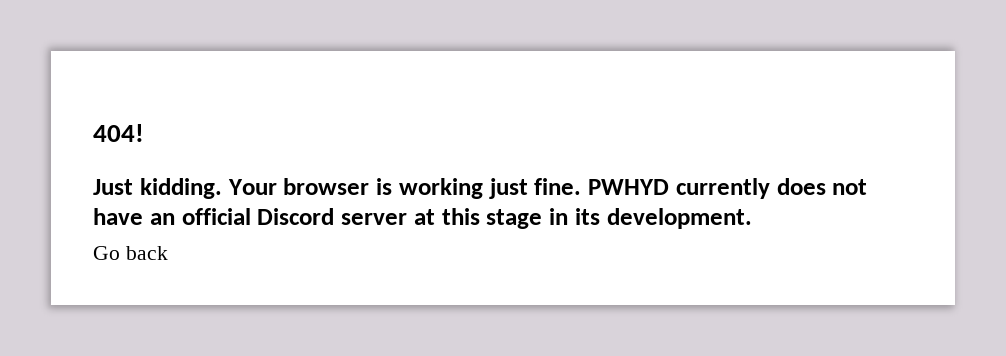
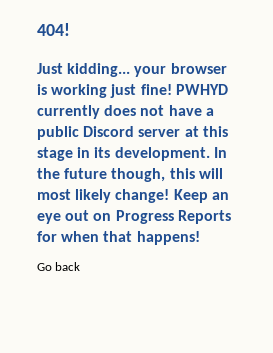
- Just kidding. Your browser is working just fine.
+ Just kidding... your browser is working just fine!
- PWHYD currently does not have an official Discord server at this stage in its development.
+ PWHYD currently does not have a public Discord server at this stage in its development. In the future though, this will most likely change! Keep an eye out on Progress Reports for when that happens!

